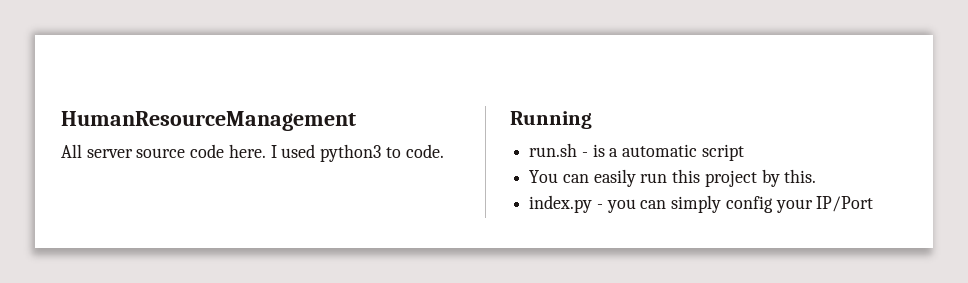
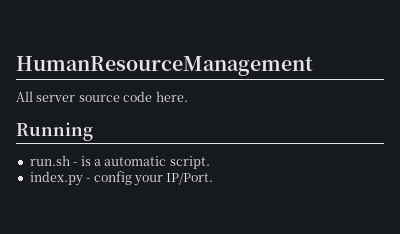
- I used python3 to code.
- run.sh - is a automatic script
- You can easily run this project by this.
+ run.sh - is a automatic script.
- index.py - you can simply config your IP/Port
+ index.py - config your IP/Port.

